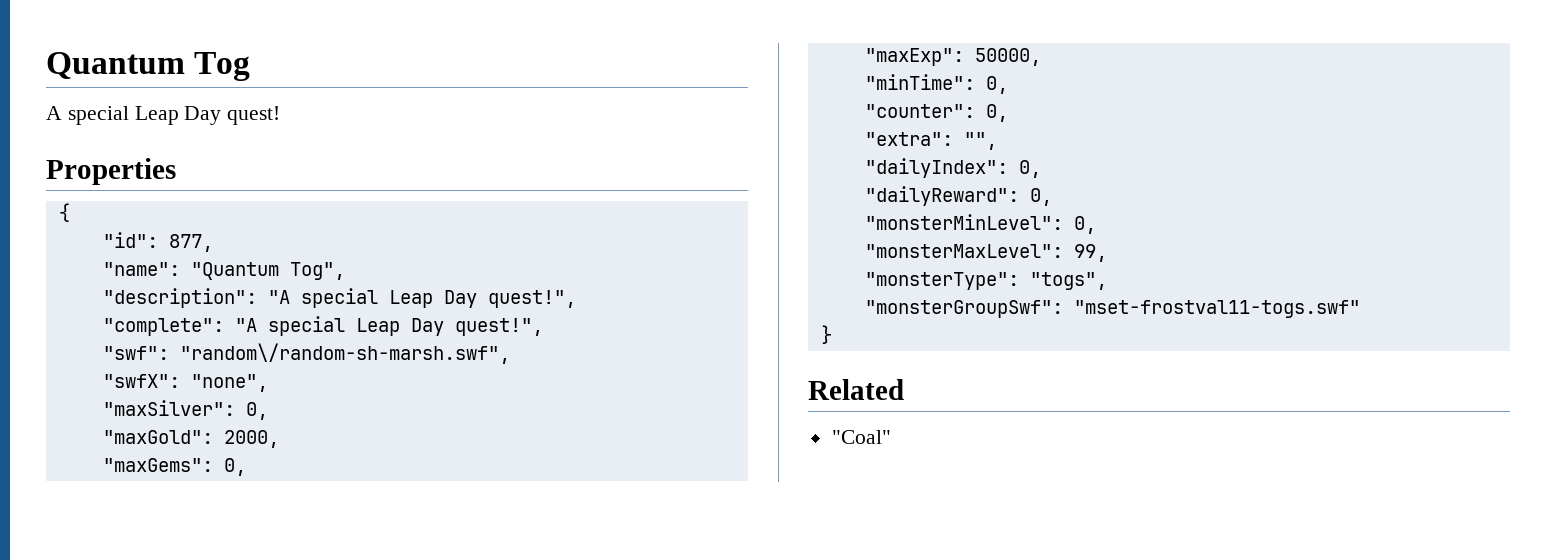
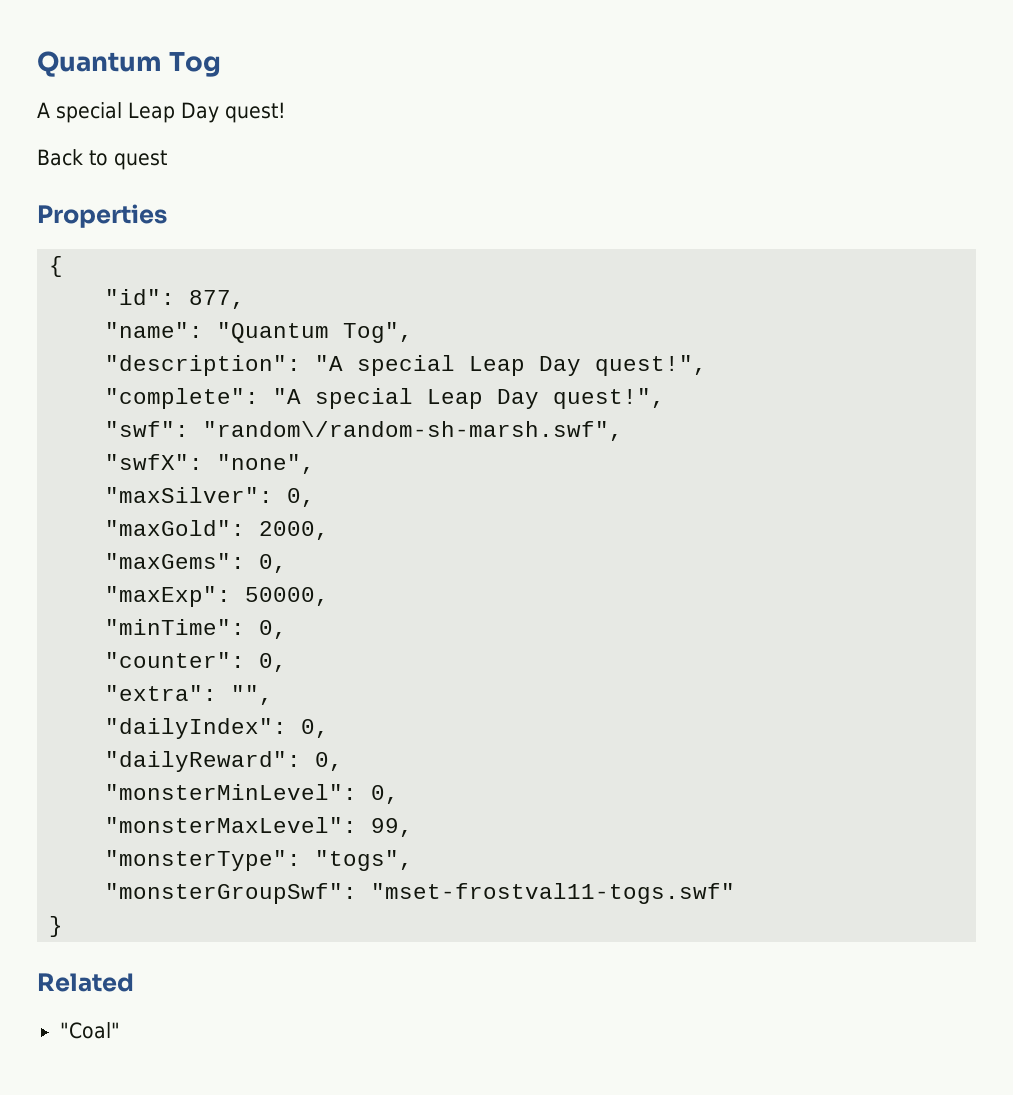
+ Back to quest

